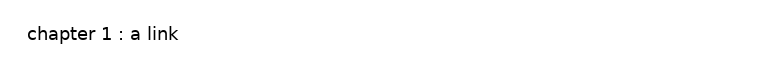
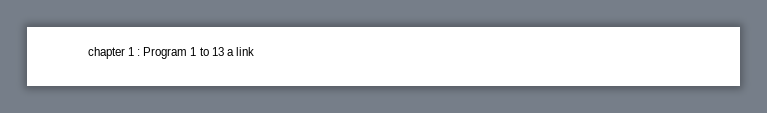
- chapter 1 : a link
+ chapter 1 : Program 1 to 13 a link

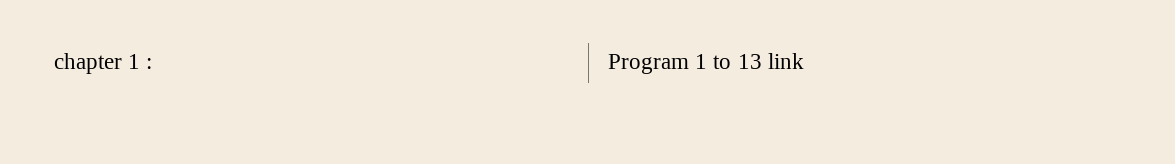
- chapter 1 : Program 1 to 13 a link
+ chapter 1 :
+ Program 1 to 13 link

